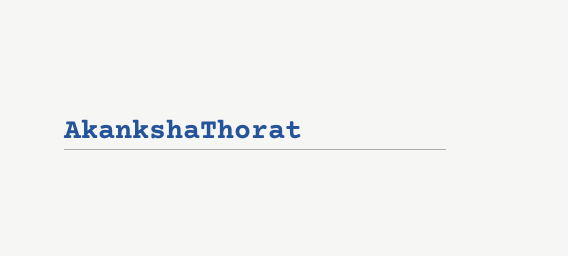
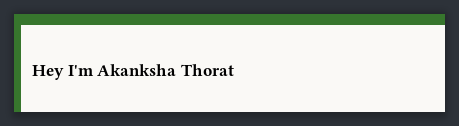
- AkankshaThorat
+ Hey I'm Akanksha Thorat

